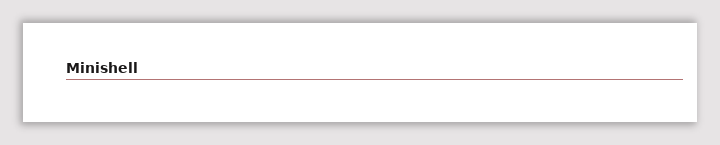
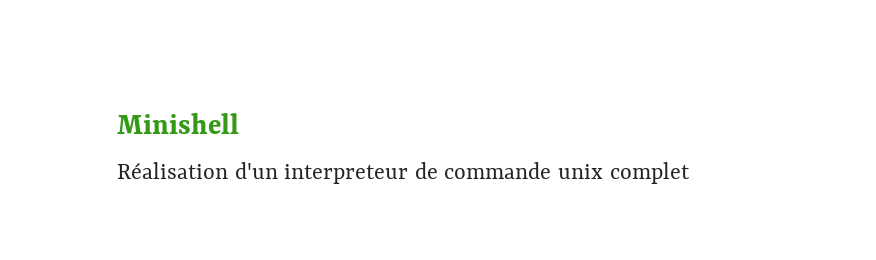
+ Réalisation d'un interpreteur de commande unix complet

